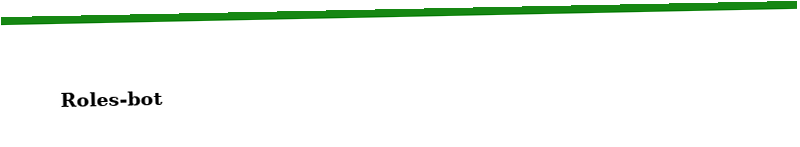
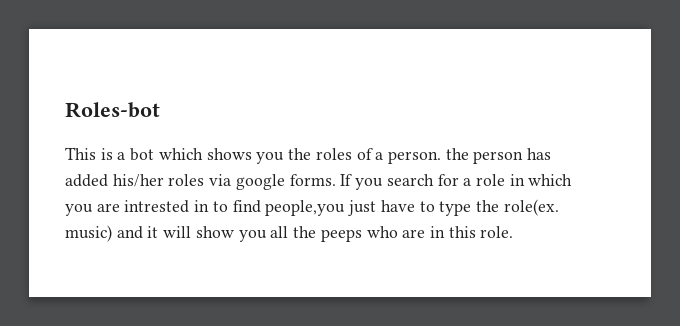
+ This is a bot which shows you the roles of a person. the person has added his/her roles via google forms. If you search for a role in which you are intrested in to find people,you just have to type the role(ex. music) and it will show you all the peeps who are in this role.

